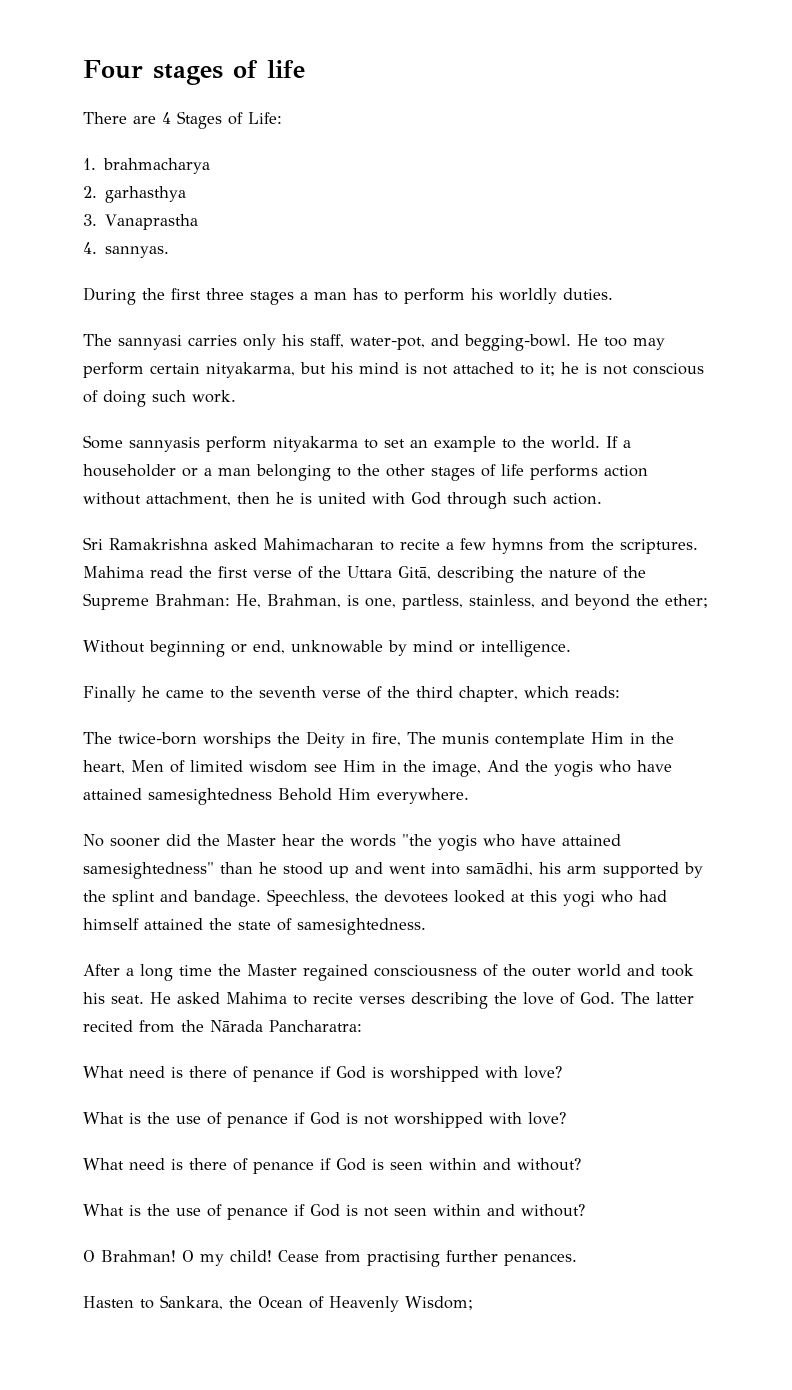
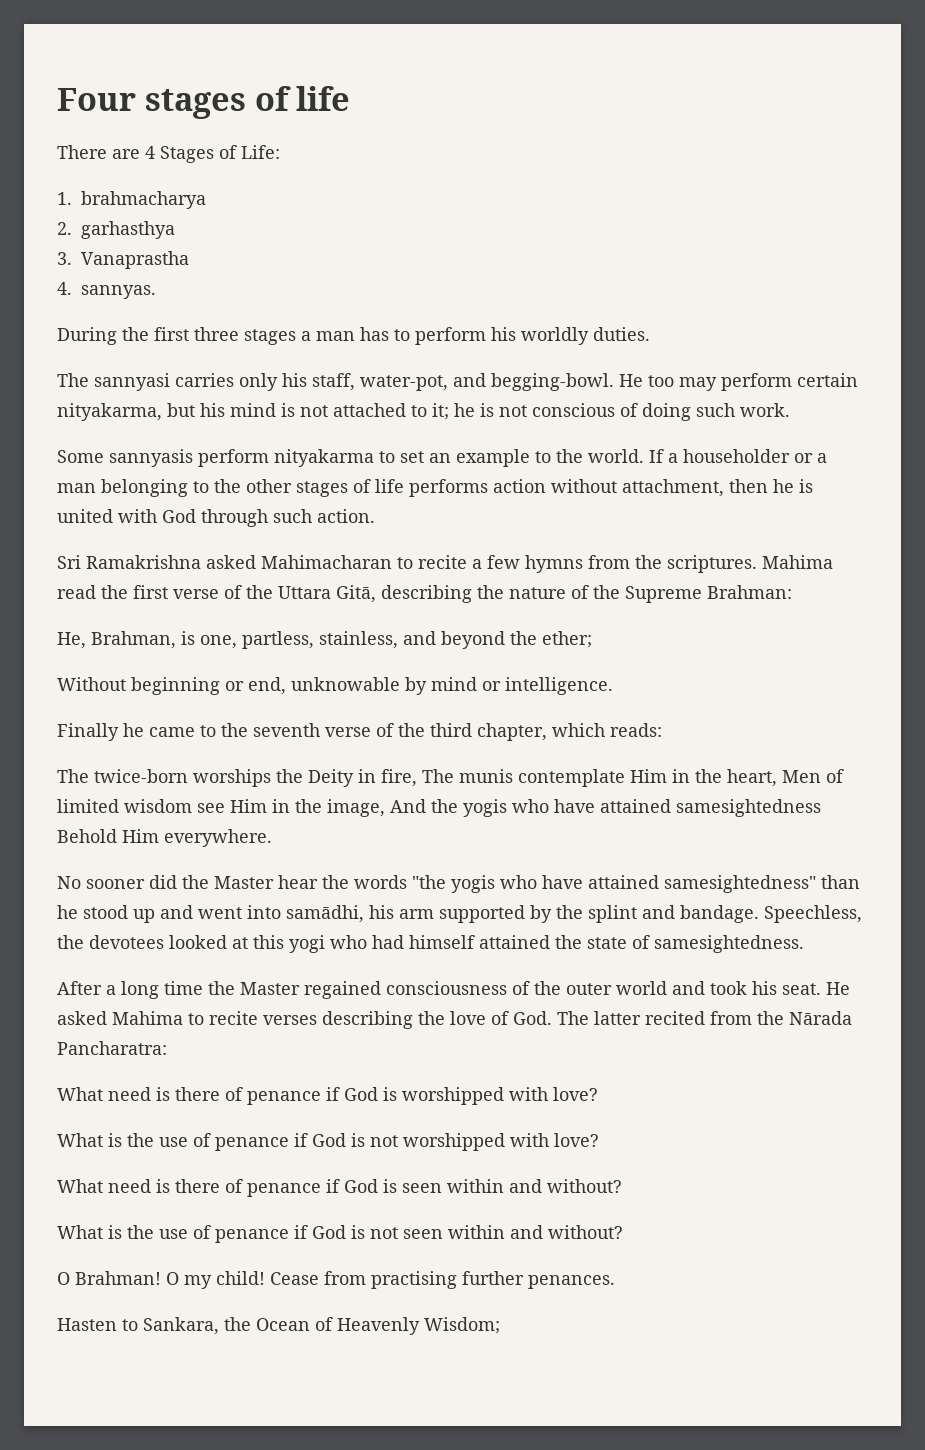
- Mahima read the first verse of the Uttara Gitā, describing the nature of the Supreme Brahman: He, Brahman, is one, partless, stainless, and beyond the ether;
+ Mahima read the first verse of the Uttara Gitā, describing the nature of the Supreme Brahman:
+ He, Brahman, is one, partless, stainless, and beyond the ether;

